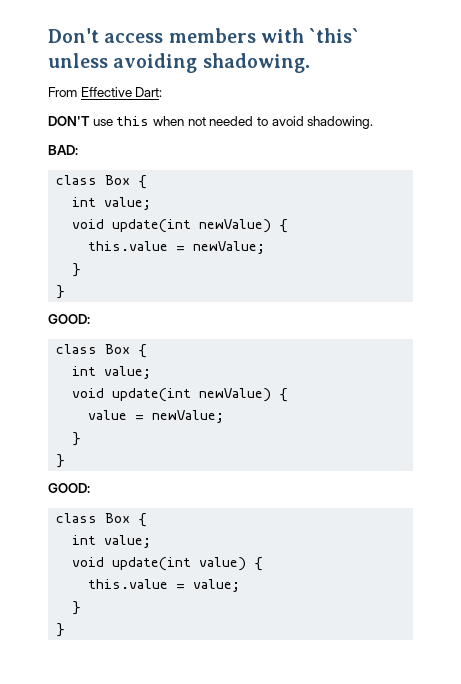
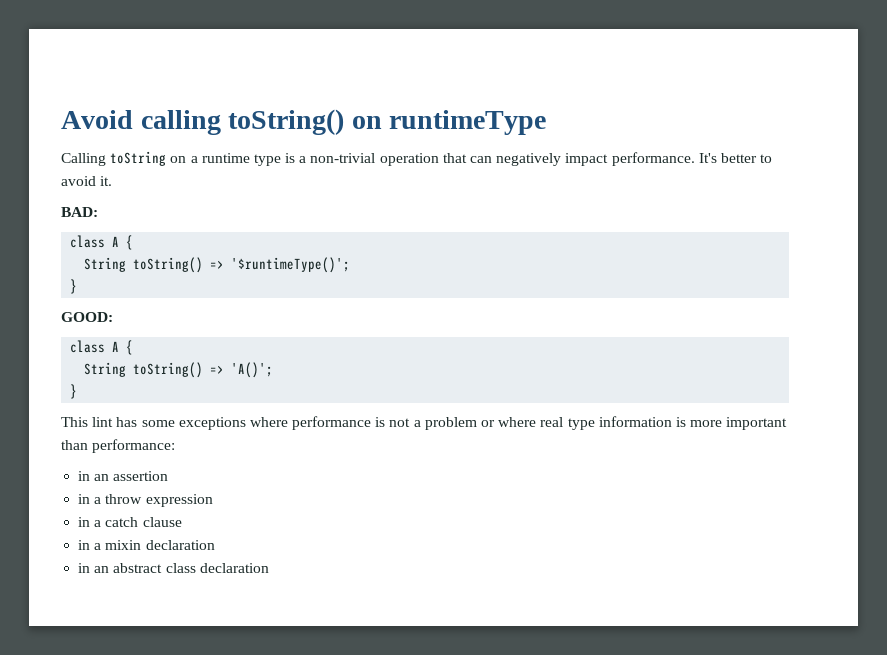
- Don't access members with `this` unless avoiding shadowing.
- From Effective Dart:
- DON'T use this when not needed to avoid shadowing.
+ Avoid calling toString() on runtimeType
+ Calling toString on a runtime type is a non-trivial operation that can negatively impact performance. It's better to avoid it.
  BAD:
- class Box {
- int value;
- void update(int newValue) {
- this.value = newValue;
- }
+ class A {
+ String toString() => '$runtimeType()';
  }
  GOOD:
- class Box {
- int value;
- void update(int newValue) {
- value = newValue;
+ class A {
+ String toString() => 'A()';
  }
- }
- GOOD:
- class Box {
- int value;
- void update(int value) {
- this.value = value;
- }
- }
+ This lint has some exceptions where performance is not a problem or where real type information is more important than performance:
+ in an assertion
+ in a throw expression
+ in a catch clause
+ in a mixin declaration
+ in an abstract class declaration

